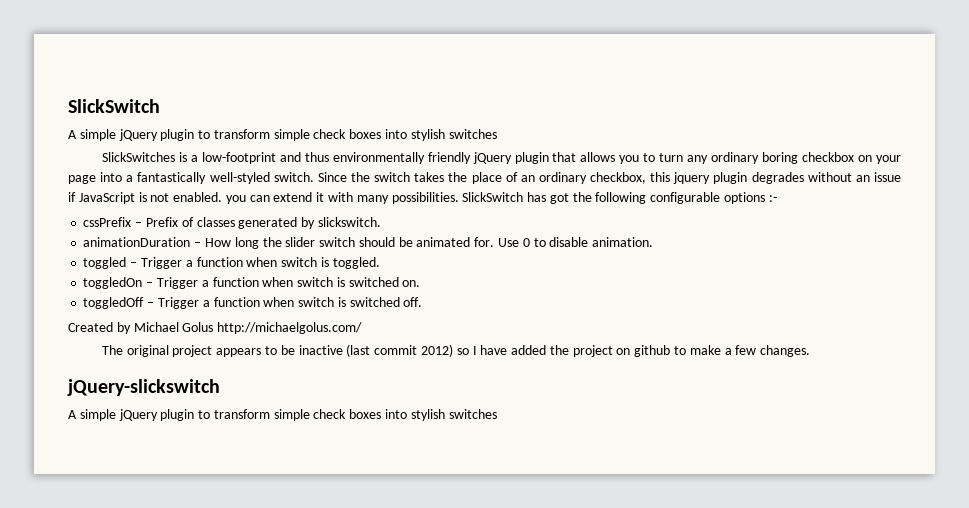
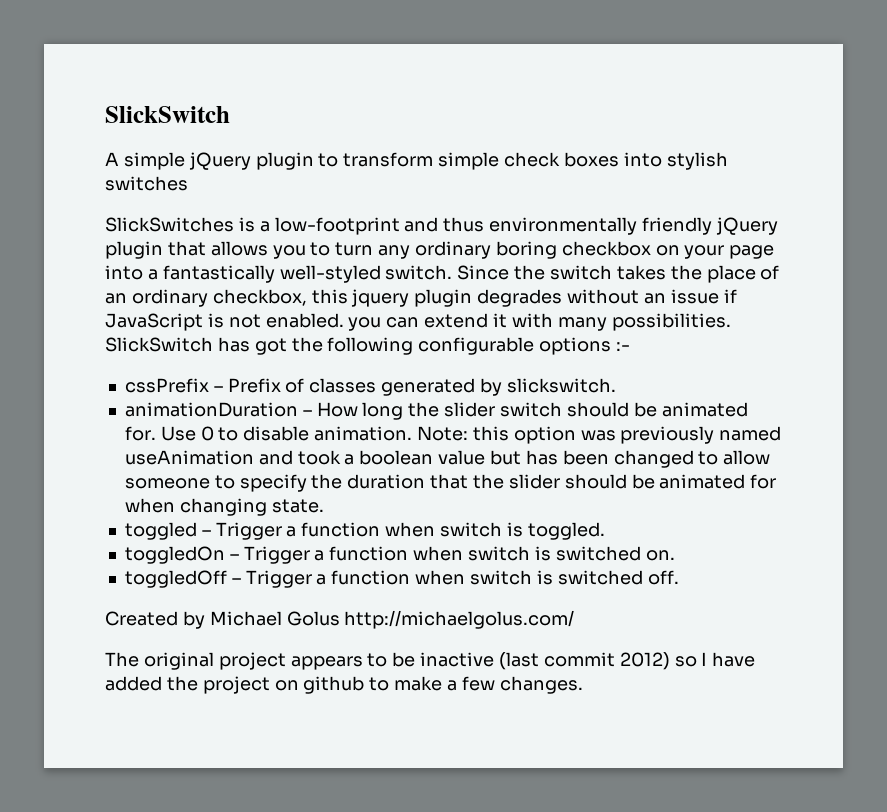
+ Note: this option was previously named useAnimation and took a boolean value but has been changed to allow someone to specify the duration that the slider should be animated for when changing state.
- jQuery-slickswitch
- A simple jQuery plugin to transform simple check boxes into stylish switches

